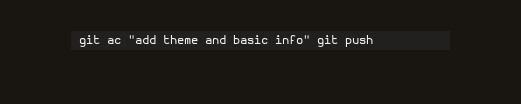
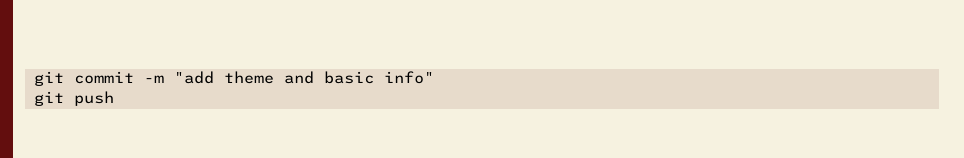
- git ac "add theme and basic info" git push
+ git commit -m "add theme and basic info"
+ git push

